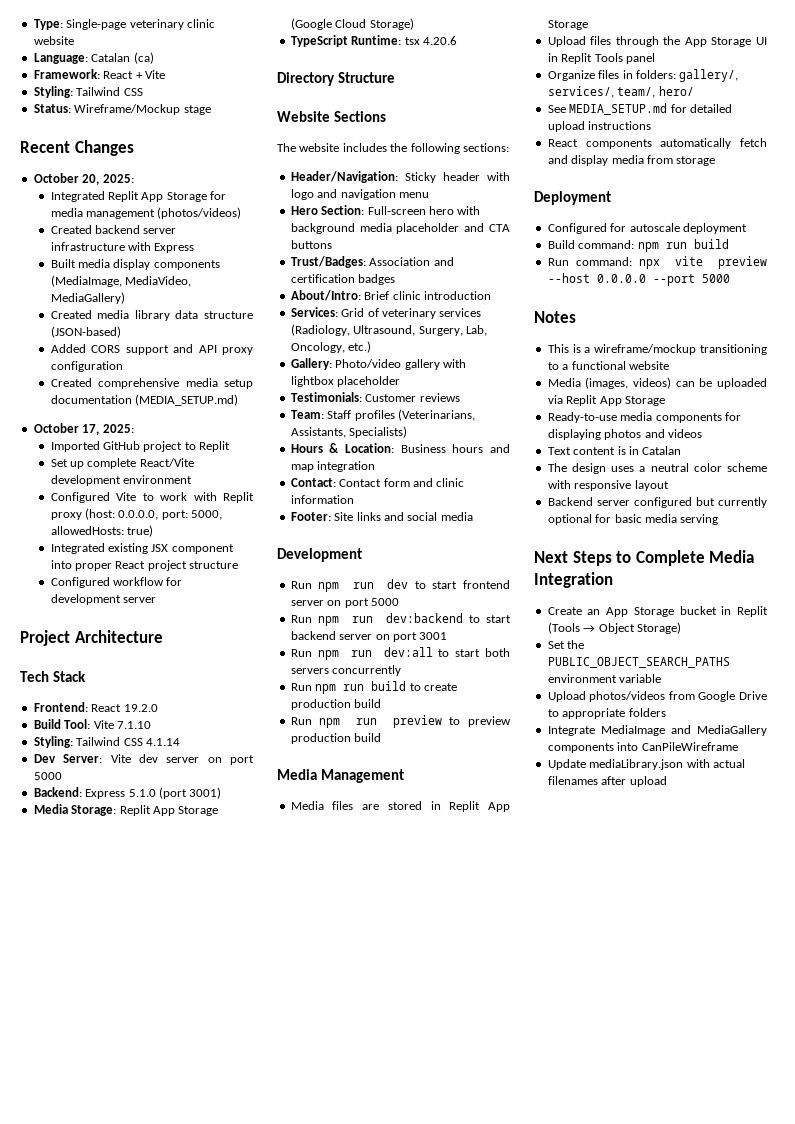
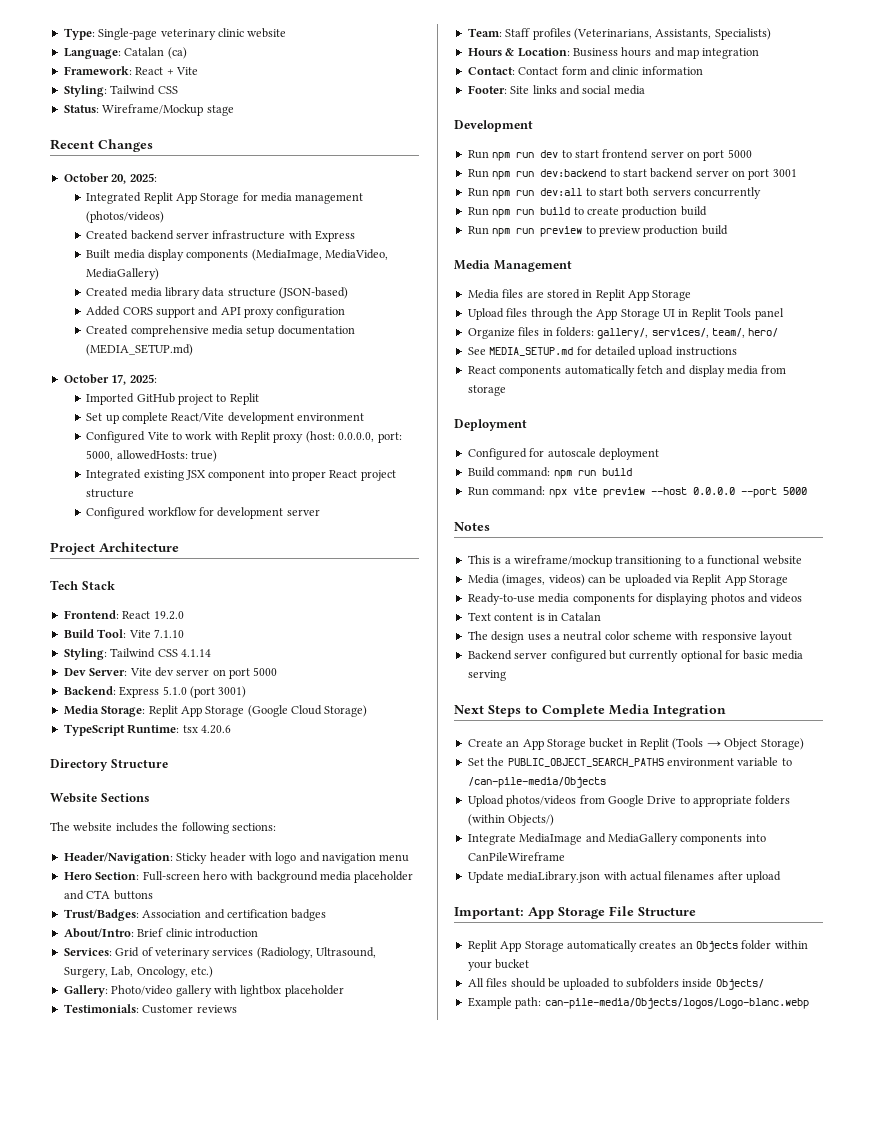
- Set the PUBLIC_OBJECT_SEARCH_PATHS environment variable
+ Set the PUBLIC_OBJECT_SEARCH_PATHS environment variable to /can-pile-media/Objects
- Upload photos/videos from Google Drive to appropriate folders
+ Upload photos/videos from Google Drive to appropriate folders (within Objects/)
+ Important: App Storage File Structure
+ Replit App Storage automatically creates an Objects folder within your bucket
+ All files should be uploaded to subfolders inside Objects/
+ Example path: can-pile-media/Objects/logos/Logo-blanc.webp

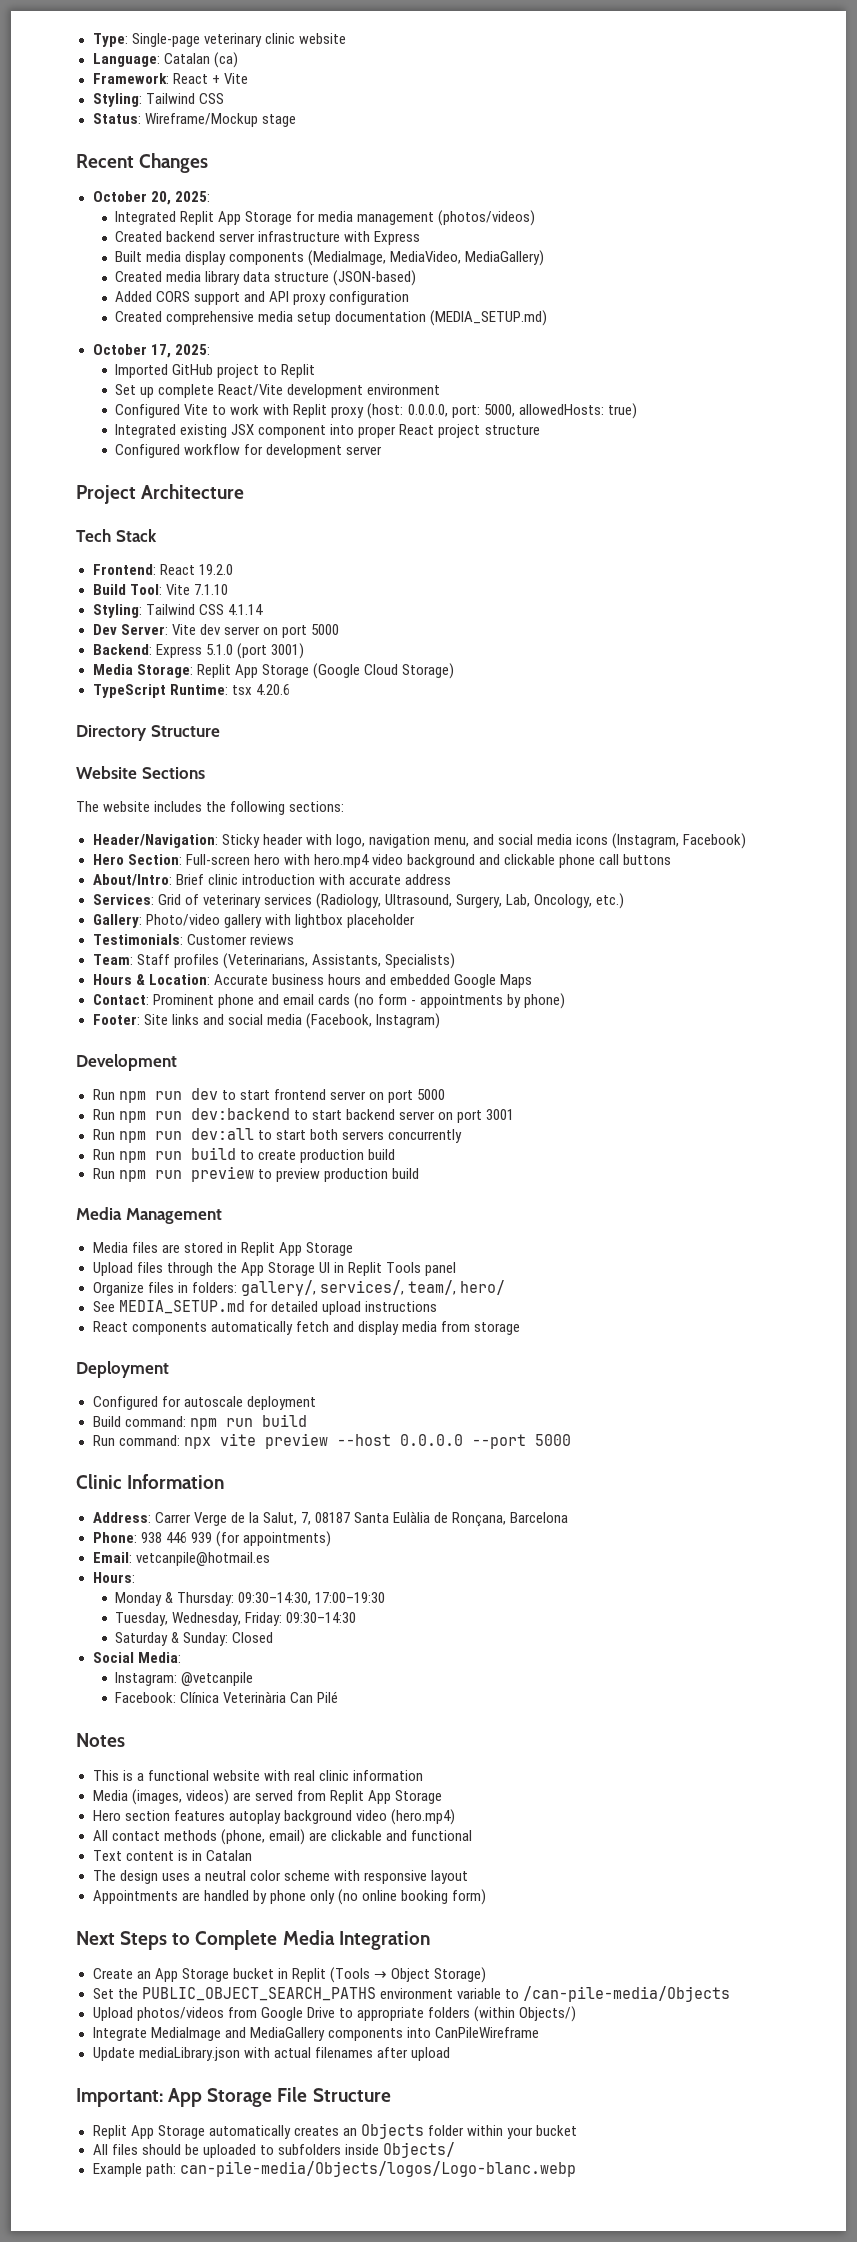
- Header/Navigation: Sticky header with logo and navigation menu
+ Header/Navigation: Sticky header with logo, navigation menu, and social media icons (Instagram, Facebook)
- Hero Section: Full-screen hero with background media placeholder and CTA buttons
- Trust/Badges: Association and certification badges
+ Hero Section: Full-screen hero with hero.mp4 video background and clickable phone call buttons
- About/Intro: Brief clinic introduction
+ About/Intro: Brief clinic introduction with accurate address
- Hours & Location: Business hours and map integration
- Contact: Contact form and clinic information
+ Hours & Location: Accurate business hours and embedded Google Maps
+ Contact: Prominent phone and email cards (no form - appointments by phone)
- Footer: Site links and social media
+ Footer: Site links and social media (Facebook, Instagram)
+ Clinic Information
+ Address: Carrer Verge de la Salut, 7, 08187 Santa Eulàlia de Ronçana, Barcelona
+ Phone: 938 446 939 (for appointments)
+ Email: vetcanpile@hotmail.es
+ Hours:
+ Monday & Thursday: 09:30–14:30, 17:00–19:30
+ Tuesday, Wednesday, Friday: 09:30–14:30
+ Saturday & Sunday: Closed
+ Social Media:
+ Instagram: @vetcanpile
+ Facebook: Clínica Veterinària Can Pilé
  Notes
- This is a wireframe/mockup transitioning to a functional website
+ This is a functional website with real clinic information
- Media (images, videos) can be uploaded via Replit App Storage
- Ready-to-use media components for displaying photos and videos
+ Media (images, videos) are served from Replit App Storage
+ Hero section features autoplay background video (hero.mp4)
+ All contact methods (phone, email) are clickable and functional
- Backend server configured but currently optional for basic media serving
+ Appointments are handled by phone only (no online booking form)

